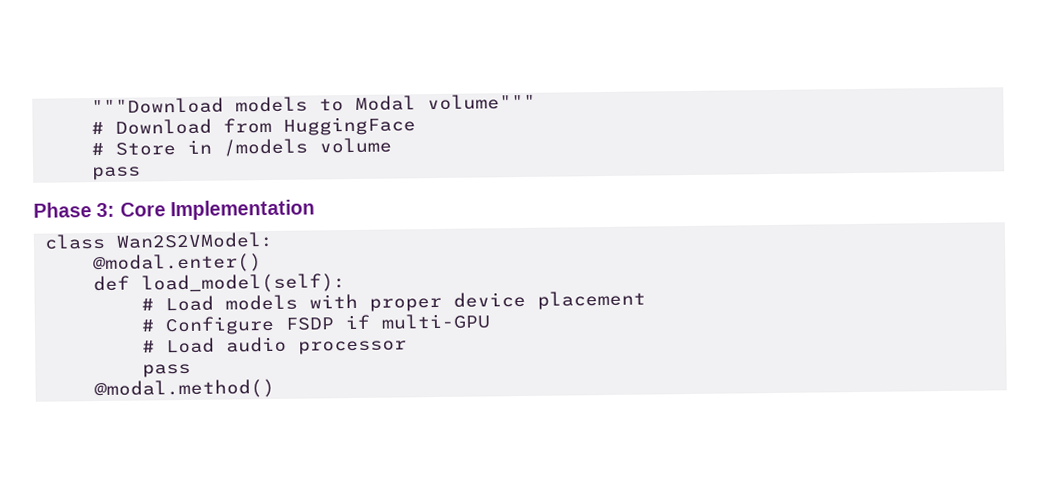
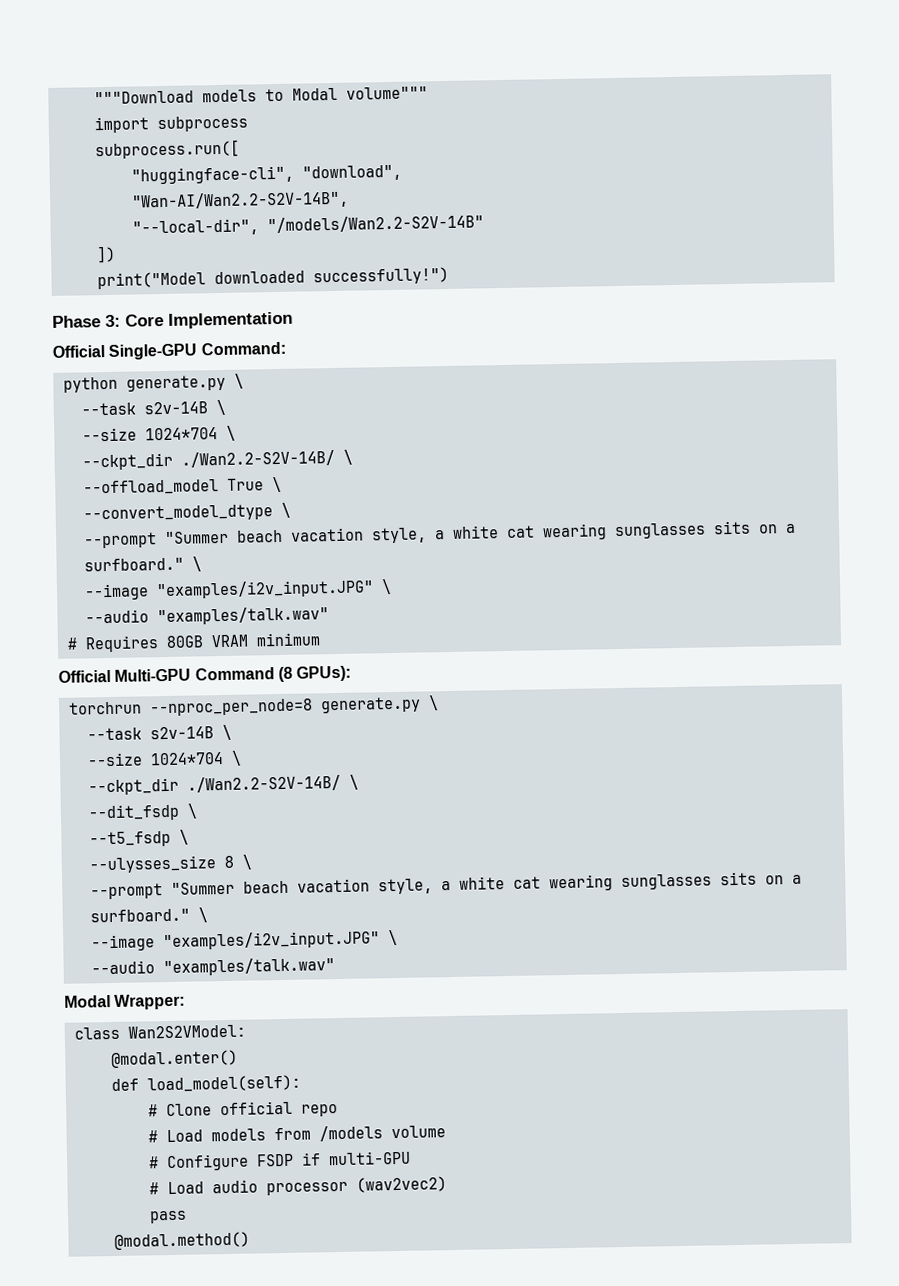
- # Download from HuggingFace
- # Store in /models volume
- pass
+ import subprocess
+ subprocess.run([
+ "huggingface-cli", "download",
+ "Wan-AI/Wan2.2-S2V-14B",
+ "--local-dir", "/models/Wan2.2-S2V-14B"
+ ])
+ print("Model downloaded successfully!")
  Phase 3: Core Implementation
+ Official Single-GPU Command:
+ python generate.py \
+ --task s2v-14B \
+ --size 1024*704 \
+ --ckpt_dir ./Wan2.2-S2V-14B/ \
+ --offload_model True \
+ --convert_model_dtype \
+ --prompt "Summer beach vacation style, a white cat wearing sunglasses sits on a surfboard." \
+ --image "examples/i2v_input.JPG" \
+ --audio "examples/talk.wav"
+ # Requires 80GB VRAM minimum
+ Official Multi-GPU Command (8 GPUs):
+ torchrun --nproc_per_node=8 generate.py \
+ --task s2v-14B \
+ --size 1024*704 \
+ --ckpt_dir ./Wan2.2-S2V-14B/ \
+ --dit_fsdp \
+ --t5_fsdp \
+ --ulysses_size 8 \
+ --prompt "Summer beach vacation style, a white cat wearing sunglasses sits on a surfboard." \
+ --image "examples/i2v_input.JPG" \
+ --audio "examples/talk.wav"
+ Modal Wrapper:
+ # Clone official repo
- # Load models with proper device placement
+ # Load models from /models volume
- # Load audio processor
+ # Load audio processor (wav2vec2)

